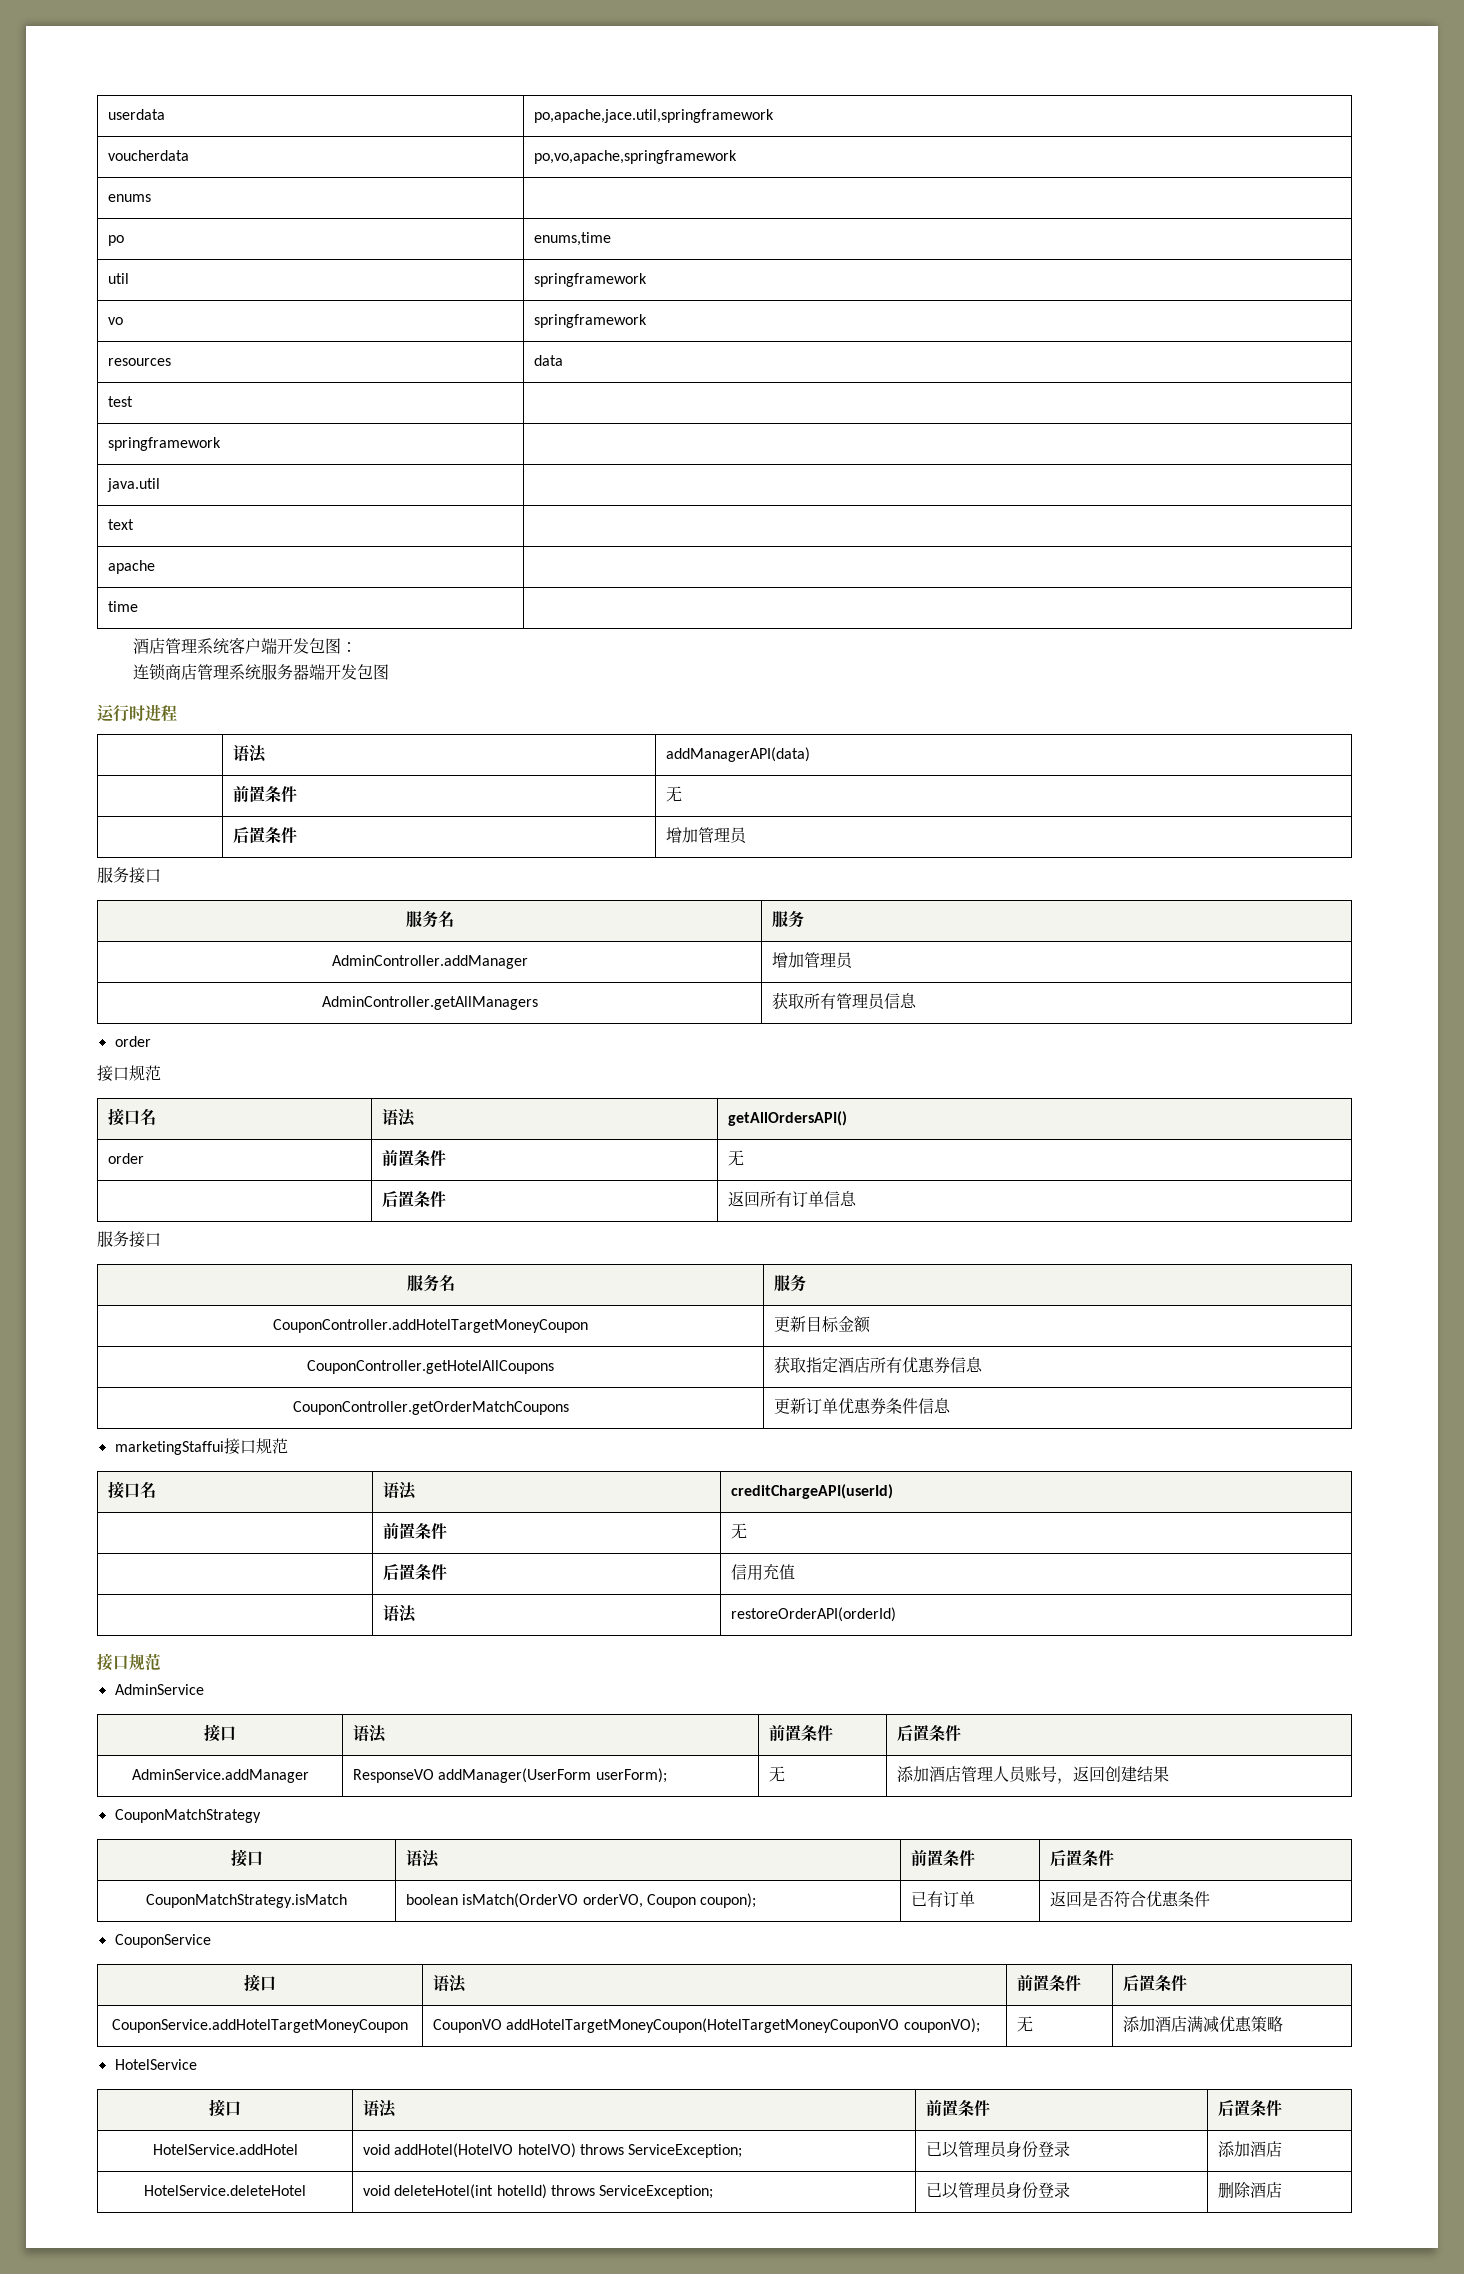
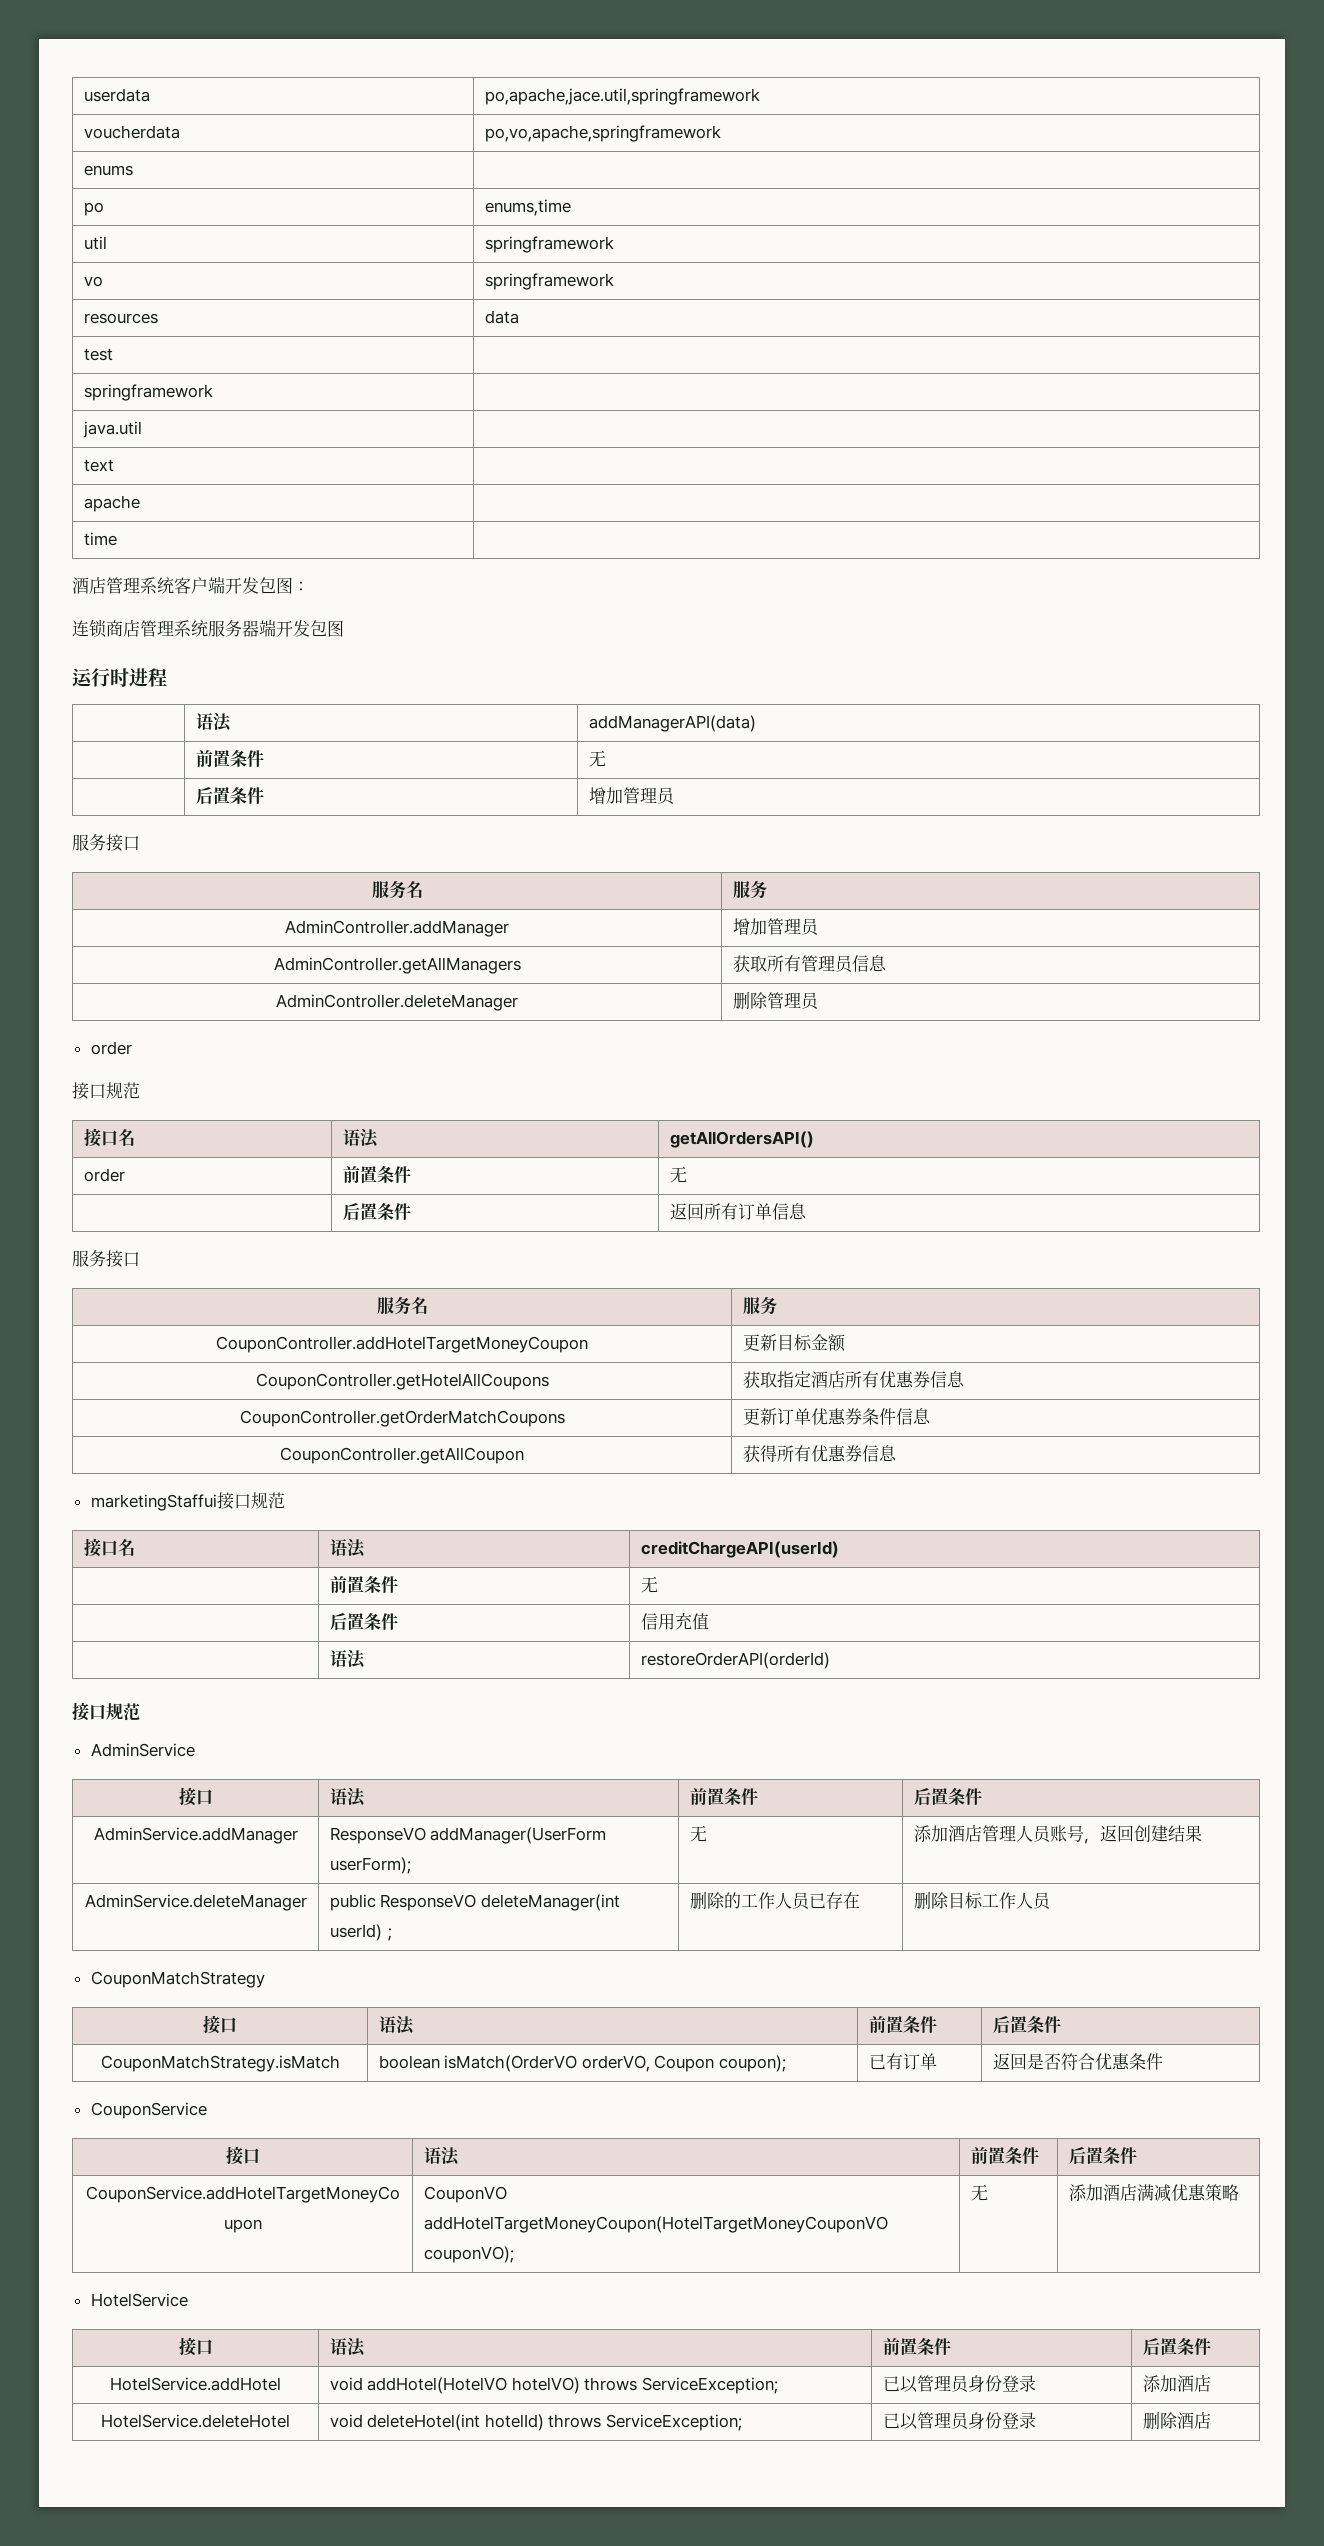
+ AdminController.deleteManager | 删除管理员
+ CouponController.getAllCoupon | 获得所有优惠券信息
+ AdminService.deleteManager | public ResponseVO deleteManager(int userId)； | 删除的工作人员已存在 | 删除目标工作人员

